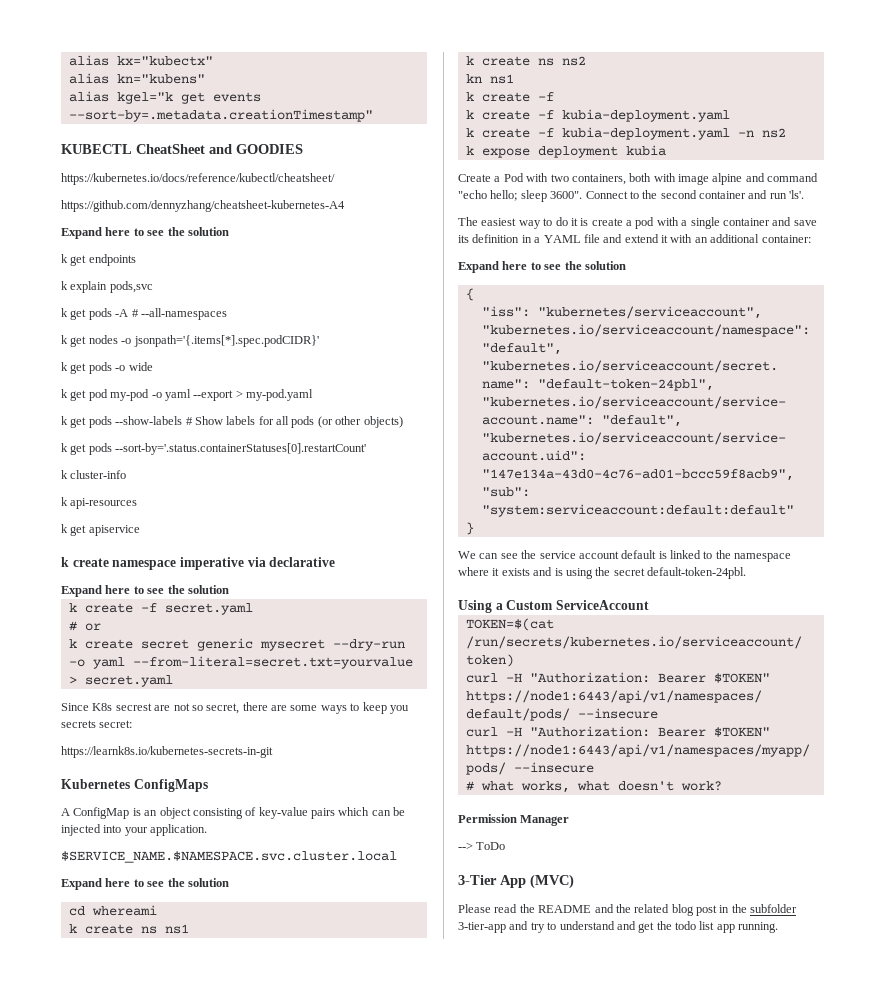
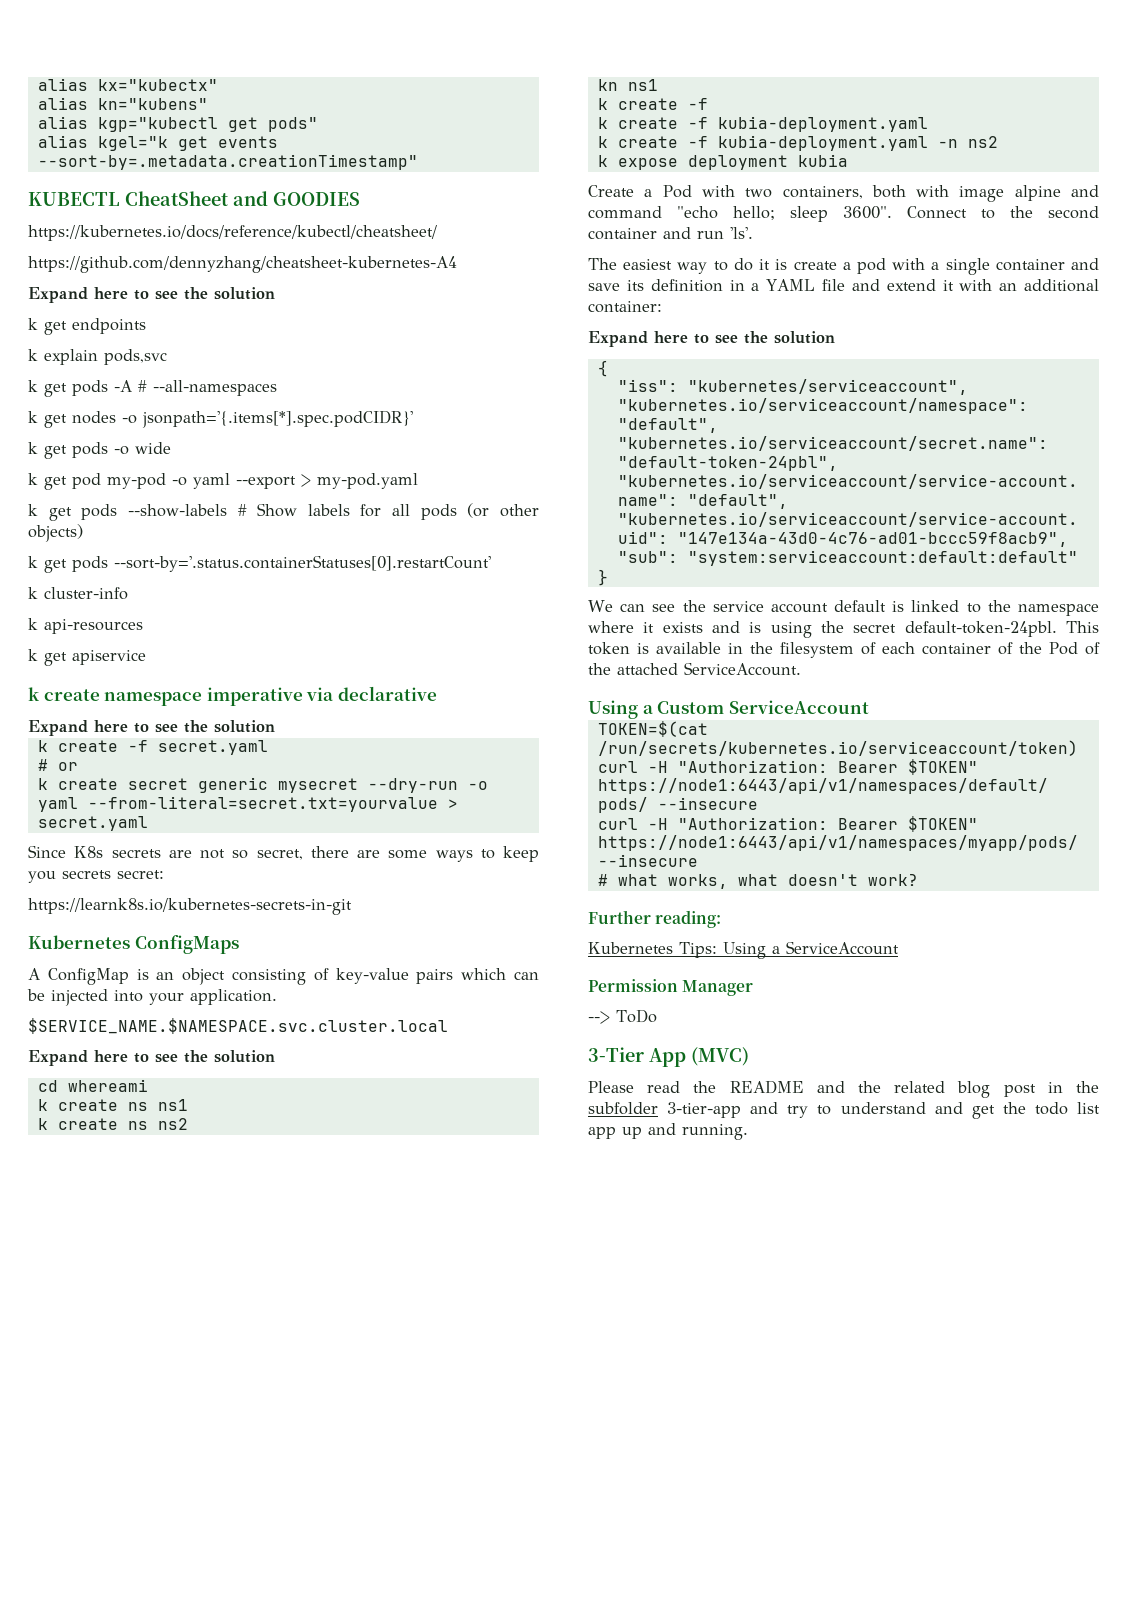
+ alias kgp="kubectl get pods"
- Since K8s secrest are not so secret, there are some ways to keep you secrets secret:
+ Since K8s secrets are not so secret, there are some ways to keep you secrets secret:
+ This token is available in the filesystem of each container of the Pod of the attached ServiceAccount.
+ Further reading:
+ Kubernetes Tips: Using a ServiceAccount
- Please read the README and the related blog post in the subfolder 3-tier-app and try to understand and get the todo list app running.
+ Please read the README and the related blog post in the subfolder 3-tier-app and try to understand and get the todo list app up and running.

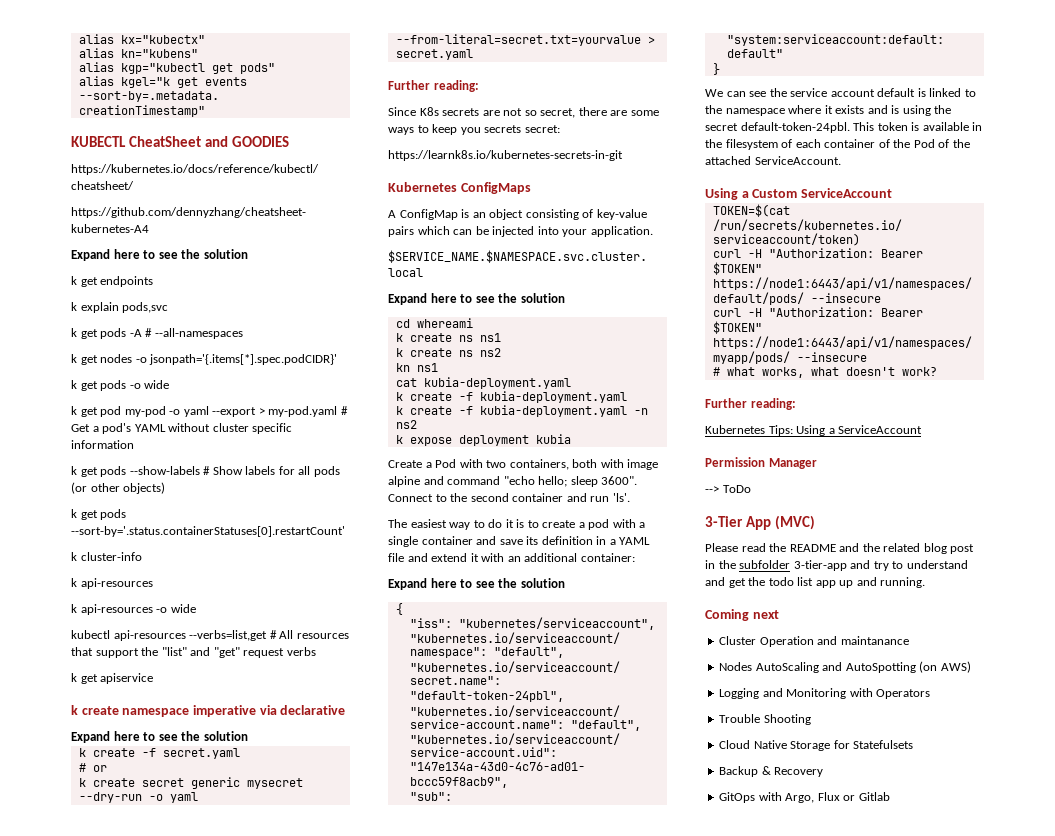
- k get pod my-pod -o yaml --export > my-pod.yaml
+ k get pod my-pod -o yaml --export > my-pod.yaml # Get a pod's YAML without cluster specific information
+ k api-resources -o wide
+ kubectl api-resources --verbs=list,get # All resources that support the "list" and "get" request verbs
  k create secret generic mysecret --dry-run -o yaml --from-literal=secret.txt=yourvalue > secret.yaml
+ Further reading:
  kn ns1
- k create -f
+ cat kubia-deployment.yaml
- The easiest way to do it is create a pod with a single container and save its definition in a YAML file and extend it with an additional container:
+ The easiest way to do it is to create a pod with a single container and save its definition in a YAML file and extend it with an additional container:
+ Coming next
+ Cluster Operation and maintanance
+ Nodes AutoScaling and AutoSpotting (on AWS)
+ Logging and Monitoring with Operators
+ Trouble Shooting
+ Cloud Native Storage for Statefulsets
+ Backup & Recovery
+ GitOps with Argo, Flux or Gitlab

